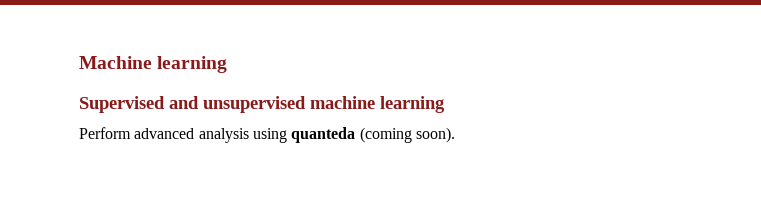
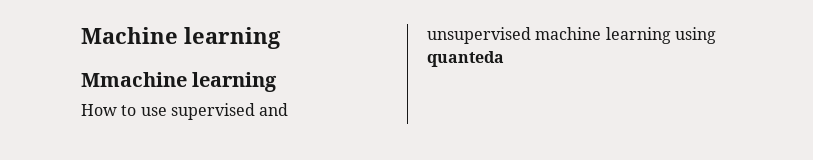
- Supervised and unsupervised machine learning
- Perform advanced analysis using quanteda (coming soon).
+ Mmachine learning
+ How to use supervised and unsupervised machine learning using quanteda

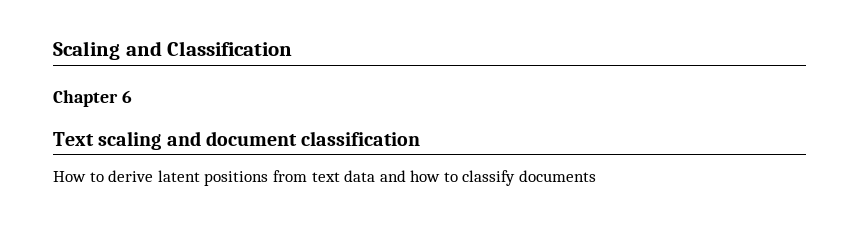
- Machine learning
- Mmachine learning
- How to use supervised and unsupervised machine learning using quanteda
+ Scaling and Classification
+ Chapter 6
+ Text scaling and document classification
+ How to derive latent positions from text data and how to classify documents

